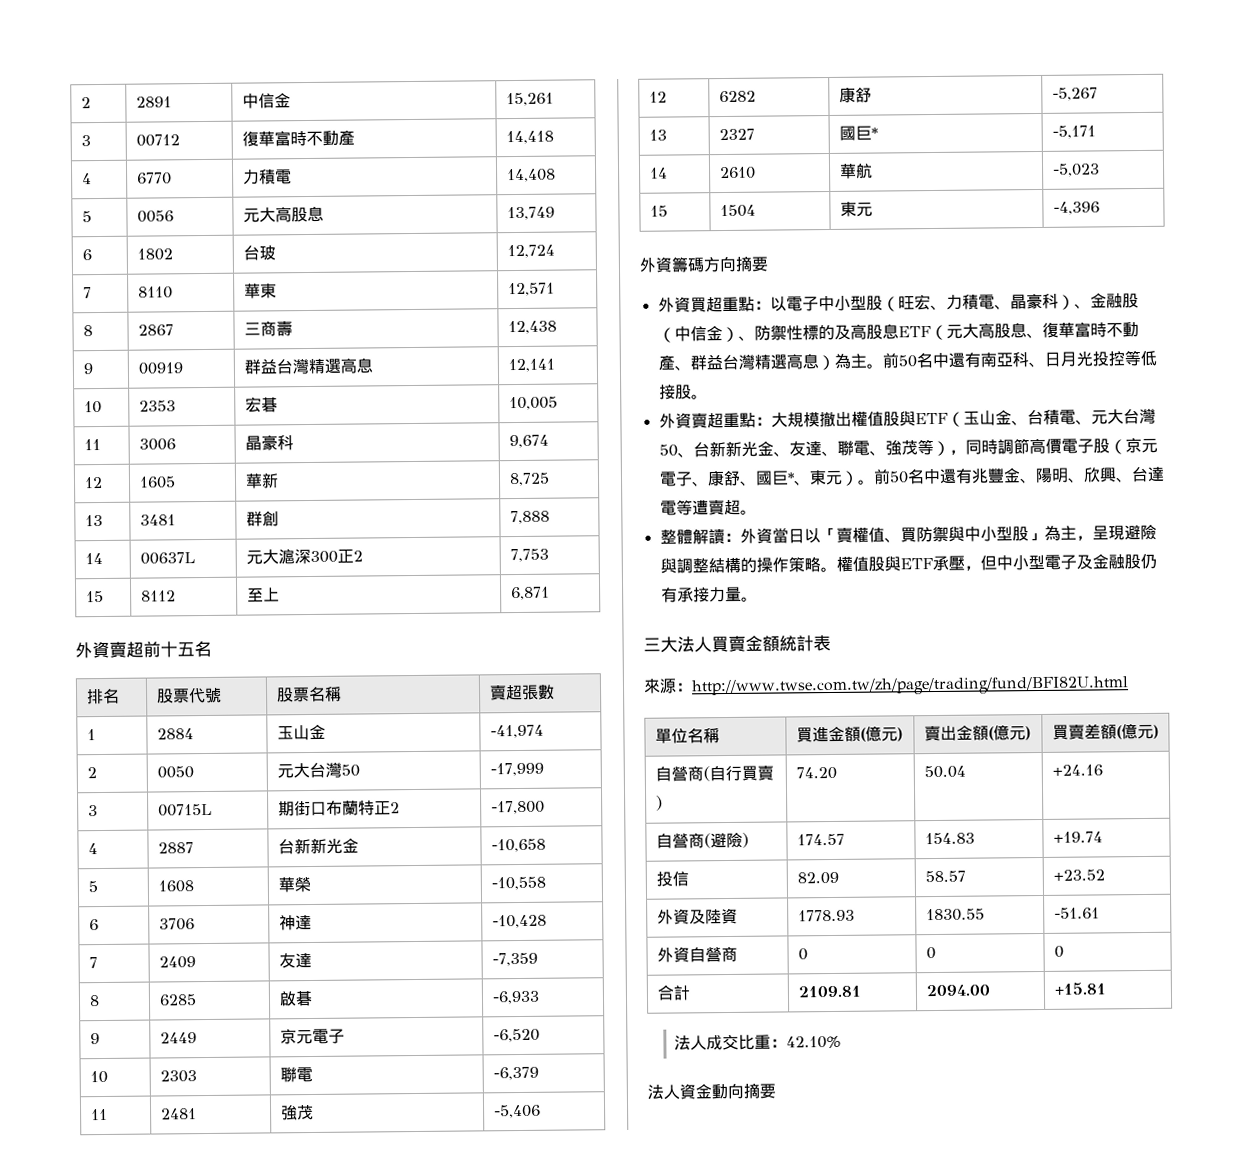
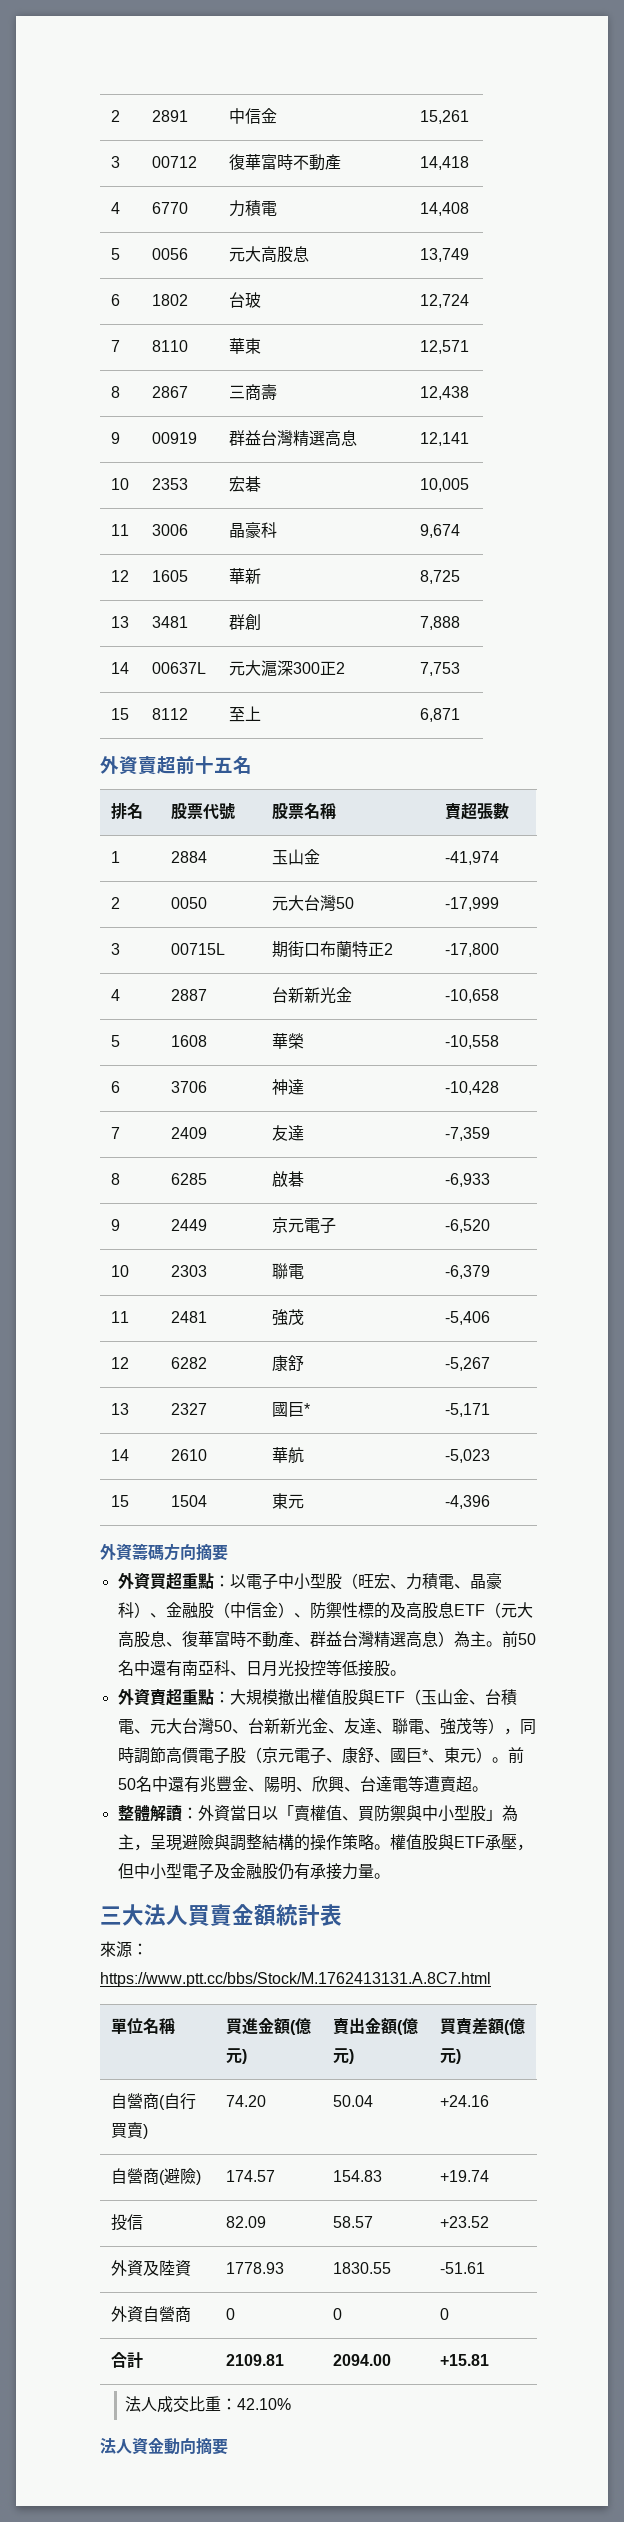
- 來源：http://www.twse.com.tw/zh/page/trading/fund/BFI82U.html
+ 來源：https://www.ptt.cc/bbs/Stock/M.1762413131.A.8C7.html

